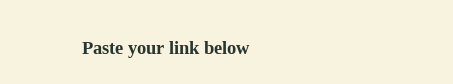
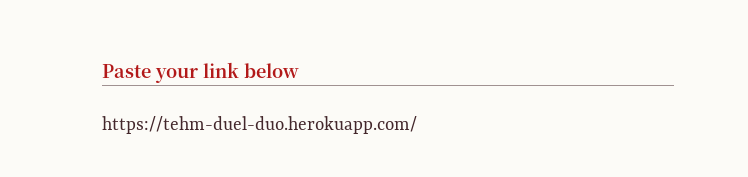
+ https://tehm-duel-duo.herokuapp.com/

